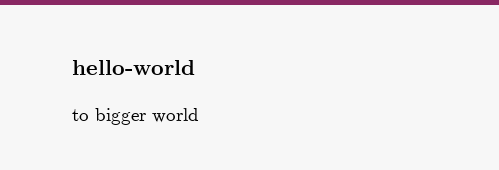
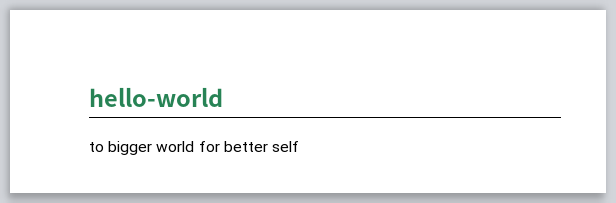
- to bigger world
+ to bigger world for better self

